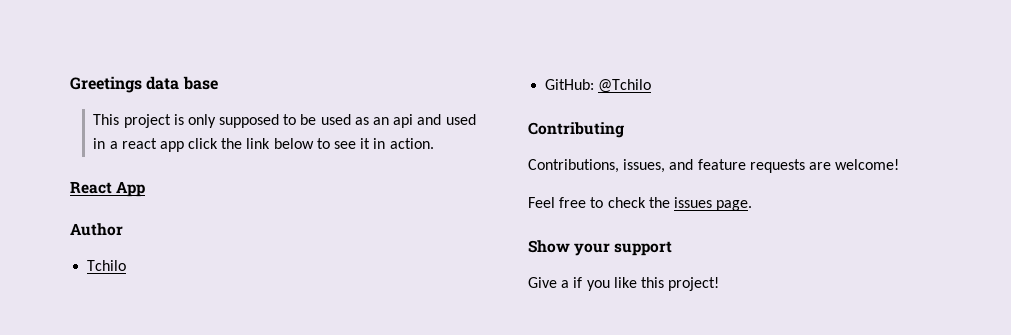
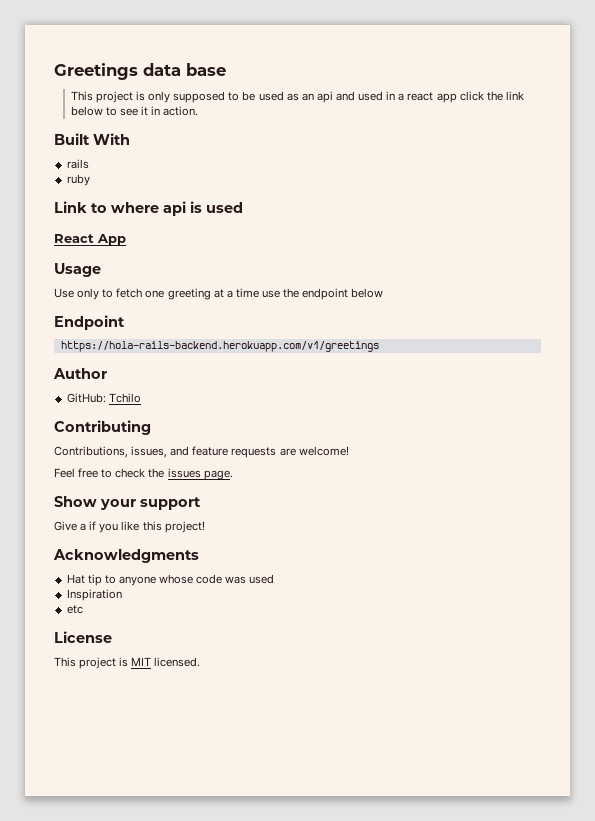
+ Built With
+ rails
+ ruby
+ Link to where api is used
  React App
+ Usage
+ Use only to fetch one greeting at a time use the endpoint below
+ Endpoint
+ https://hola-rails-backend.herokuapp.com/v1/greetings
- Tchilo
+ GitHub: Tchilo
- GitHub: @Tchilo
+ Acknowledgments
+ Hat tip to anyone whose code was used
+ Inspiration
+ etc
+ License
+ This project is MIT licensed.

